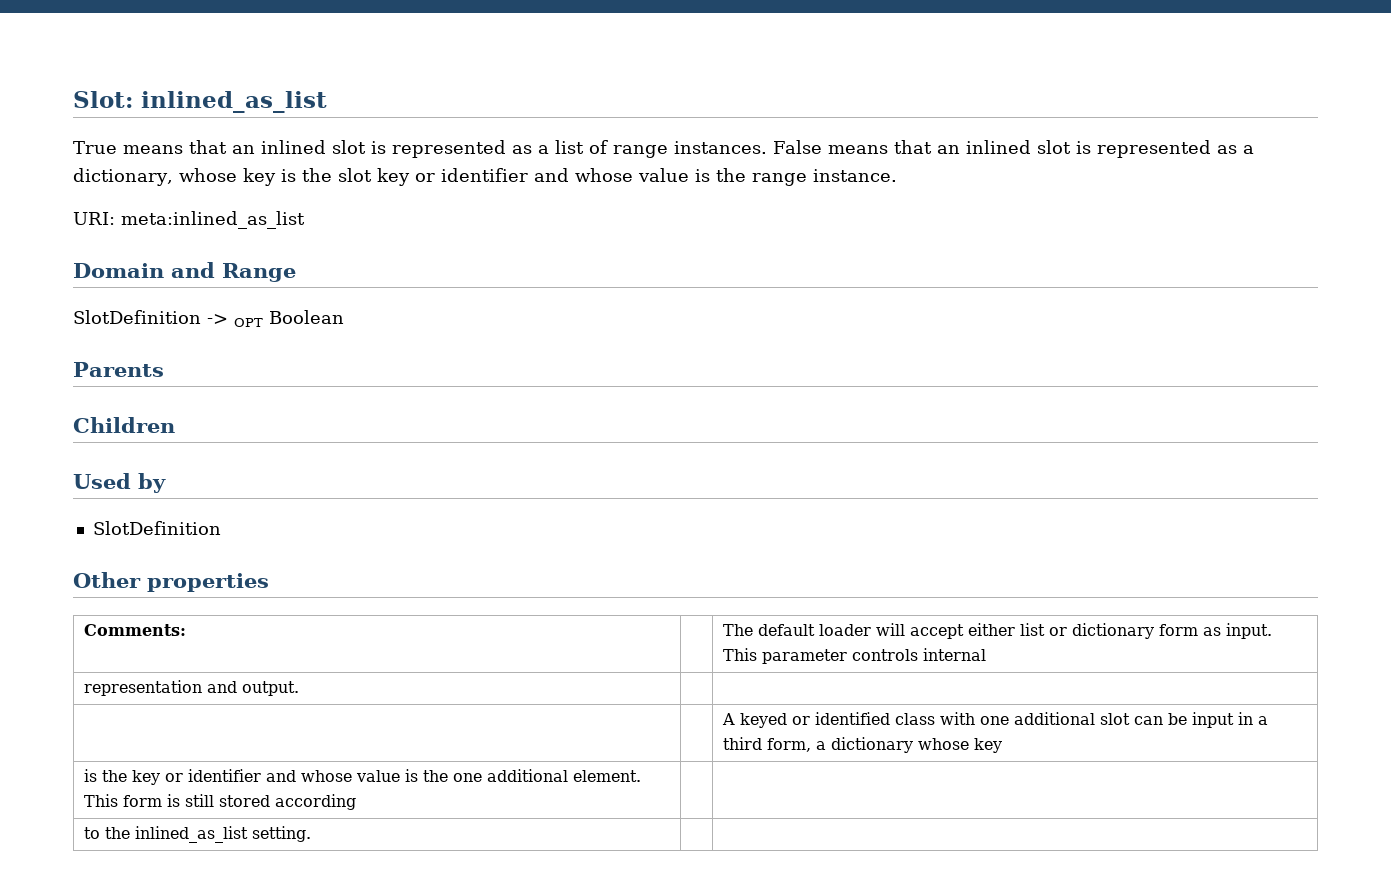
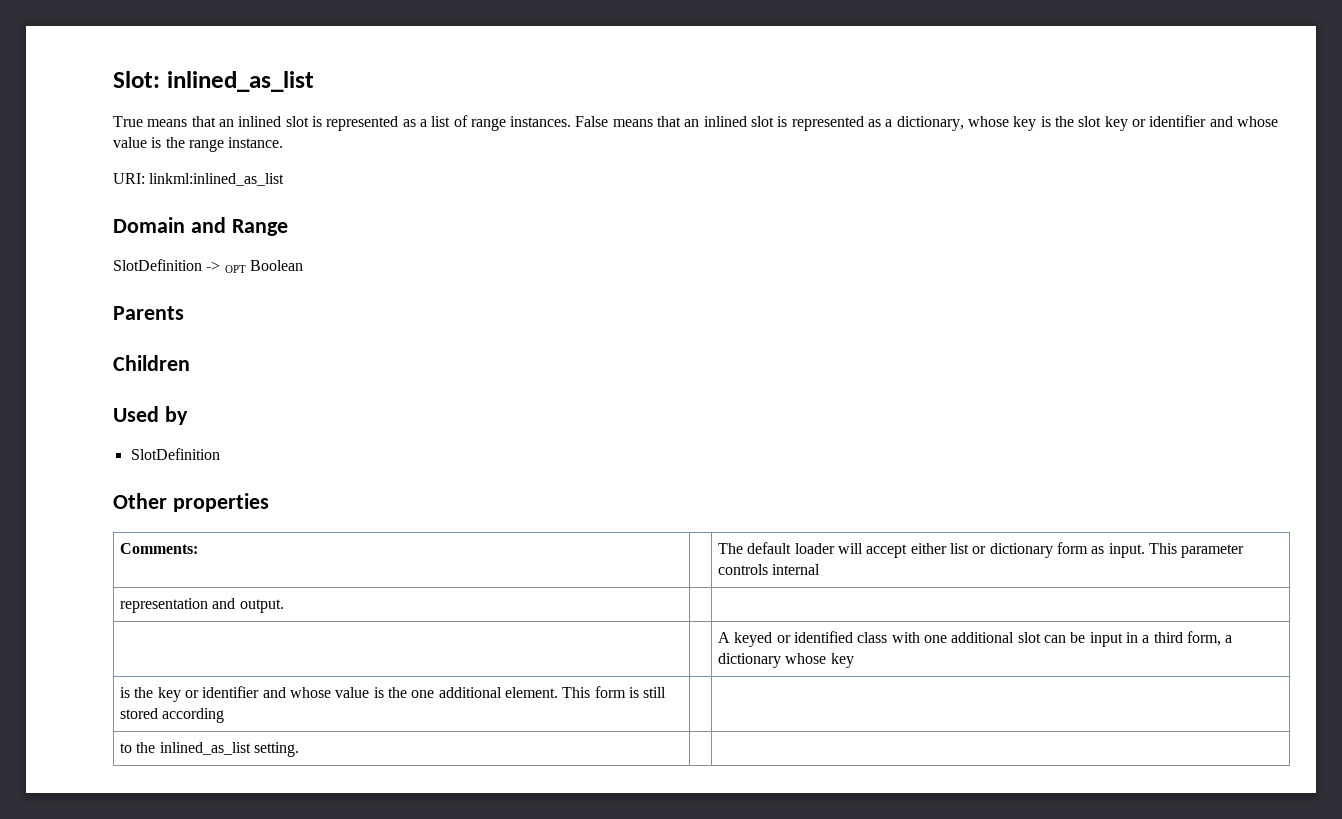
- URI: meta:inlined_as_list
+ URI: linkml:inlined_as_list

